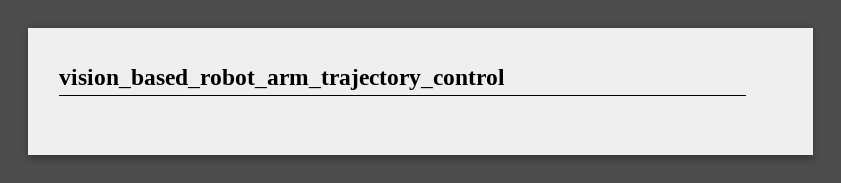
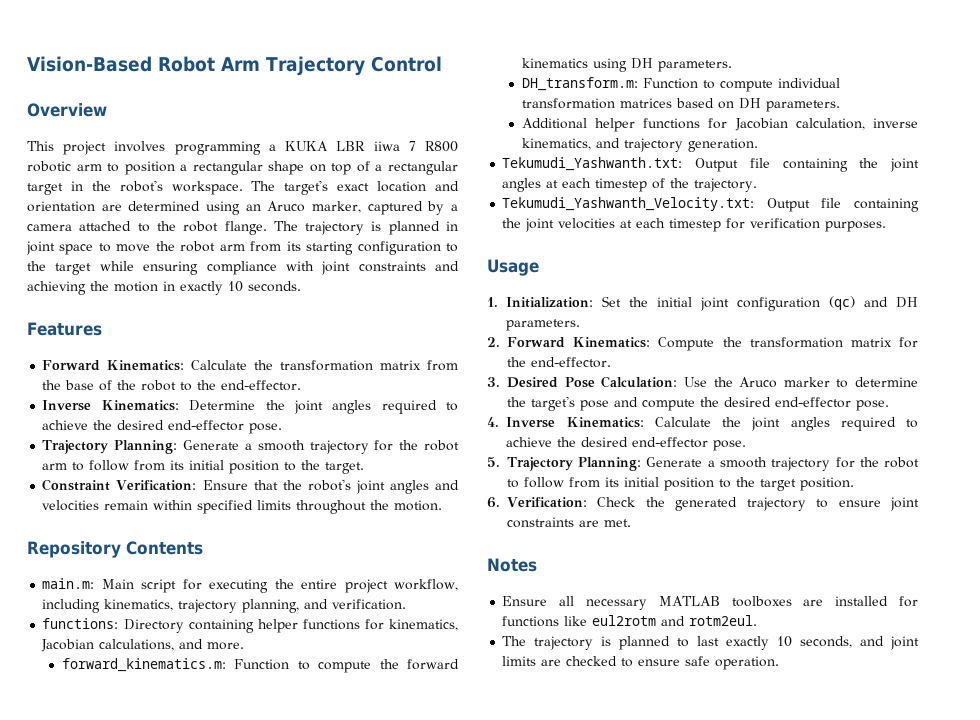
- vision_based_robot_arm_trajectory_control
+ Vision-Based Robot Arm Trajectory Control
+ Overview
+ This project involves programming a KUKA LBR iiwa 7 R800 robotic arm to position a rectangular shape on top of a rectangular target in the robot's workspace. The target's exact location and orientation are determined using an Aruco marker, captured by a camera attached to the robot flange. The trajectory is planned in joint space to move the robot arm from its starting configuration to the target while ensuring compliance with joint constraints and achieving the motion in exactly 10 seconds.
+ Features
+ Forward Kinematics: Calculate the transformation matrix from the base of the robot to the end-effector.
+ Inverse Kinematics: Determine the joint angles required to achieve the desired end-effector pose.
+ Trajectory Planning: Generate a smooth trajectory for the robot arm to follow from its initial position to the target.
+ Constraint Verification: Ensure that the robot's joint angles and velocities remain within specified limits throughout the motion.
+ Repository Contents
+ main.m: Main script for executing the entire project workflow, including kinematics, trajectory planning, and verification.
+ functions: Directory containing helper functions for kinematics, Jacobian calculations, and more.
+ forward_kinematics.m: Function to compute the forward kinematics using DH parameters.
+ DH_transform.m: Function to compute individual transformation matrices based on DH parameters.
+ Additional helper functions for Jacobian calculation, inverse kinematics, and trajectory generation.
+ Tekumudi_Yashwanth.txt: Output file containing the joint angles at each timestep of the trajectory.
+ Tekumudi_Yashwanth_Velocity.txt: Output file containing the joint velocities at each timestep for verification purposes.
+ Usage
+ 1. Initialization: Set the initial joint configuration (qc) and DH parameters.
+ 2. Forward Kinematics: Compute the transformation matrix for the end-effector.
+ 3. Desired Pose Calculation: Use the Aruco marker to determine the target's pose and compute the desired end-effector pose.
+ 4. Inverse Kinematics: Calculate the joint angles required to achieve the desired end-effector pose.
+ 5. Trajectory Planning: Generate a smooth trajectory for the robot to follow from its initial position to the target position.
+ 6. Verification: Check the generated trajectory to ensure joint constraints are met.
+ Notes
+ Ensure all necessary MATLAB toolboxes are installed for functions like eul2rotm and rotm2eul.
+ The trajectory is planned to last exactly 10 seconds, and joint limits are checked to ensure safe operation.

